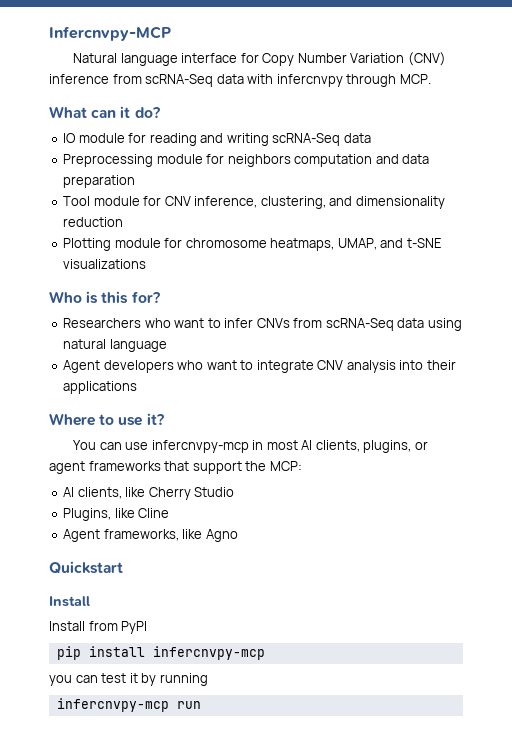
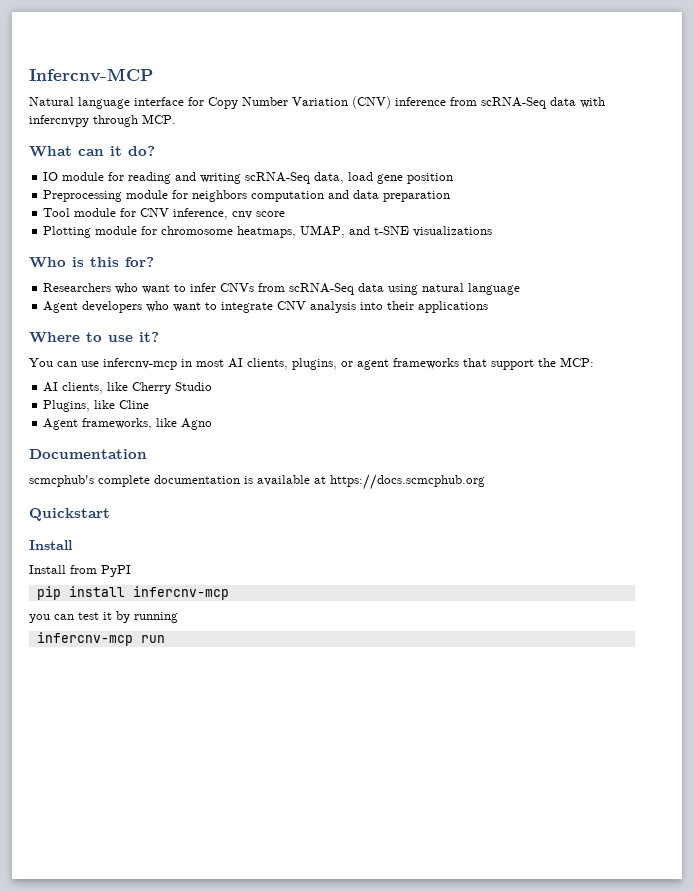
- Infercnvpy-MCP
+ Infercnv-MCP
- IO module for reading and writing scRNA-Seq data
+ IO module for reading and writing scRNA-Seq data, load gene position
- Tool module for CNV inference, clustering, and dimensionality reduction
+ Tool module for CNV inference, cnv score
- You can use infercnvpy-mcp in most AI clients, plugins, or agent frameworks that support the MCP:
+ You can use infercnv-mcp in most AI clients, plugins, or agent frameworks that support the MCP:
+ Documentation
+ scmcphub's complete documentation is available at https://docs.scmcphub.org
- pip install infercnvpy-mcp
+ pip install infercnv-mcp
- infercnvpy-mcp run
+ infercnv-mcp run

